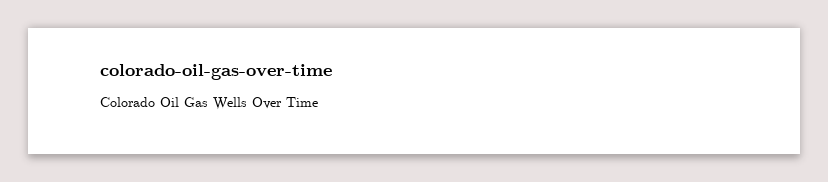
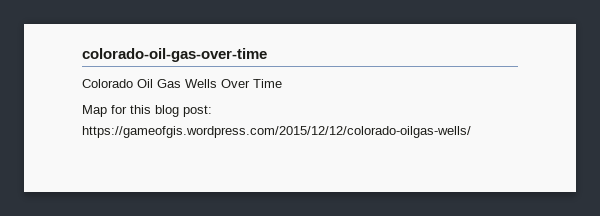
+ Map for this blog post: https://gameofgis.wordpress.com/2015/12/12/colorado-oilgas-wells/

